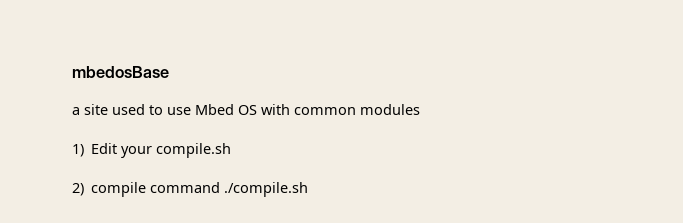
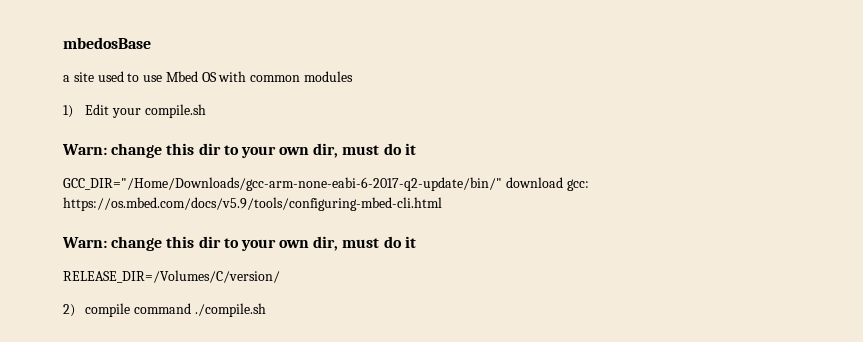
  1) Edit your compile.sh
+ Warn: change this dir to your own dir, must do it
+ GCC_DIR="/Home/Downloads/gcc-arm-none-eabi-6-2017-q2-update/bin/" download gcc: https://os.mbed.com/docs/v5.9/tools/configuring-mbed-cli.html
+ Warn: change this dir to your own dir, must do it
+ RELEASE_DIR=/Volumes/C/version/

